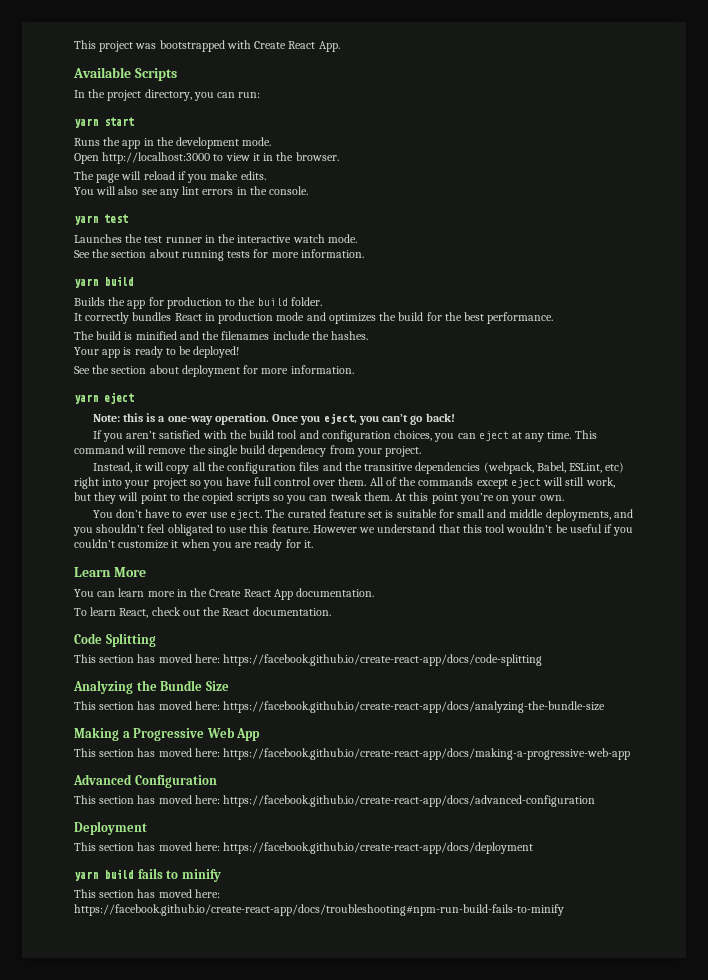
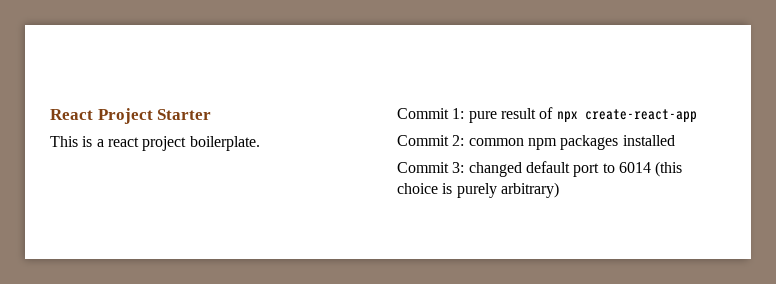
- This project was bootstrapped with Create React App.
- Available Scripts
- In the project directory, you can run:
- yarn start
- Runs the app in the development mode.
- Open http://localhost:3000 to view it in the browser.
- The page will reload if you make edits.
- You will also see any lint errors in the console.
- yarn test
- Launches the test runner in the interactive watch mode.
- See the section about running tests for more information.
- yarn build
- Builds the app for production to the build folder.
- It correctly bundles React in production mode and optimizes the build for the best performance.
- The build is minified and the filenames include the hashes.
- Your app is ready to be deployed!
- See the section about deployment for more information.
- yarn eject
- Note: this is a one-way operation. Once you eject, you can’t go back!
- If you aren’t satisfied with the build tool and configuration choices, you can eject at any time. This command will remove the single build dependency from your project.
- Instead, it will copy all the configuration files and the transitive dependencies (webpack, Babel, ESLint, etc) right into your project so you have full control over them. All of the commands except eject will still work, but they will point to the copied scripts so you can tweak them. At this point you’re on your own.
- You don’t have to ever use eject. The curated feature set is suitable for small and middle deployments, and you shouldn’t feel obligated to use this feature. However we understand that this tool wouldn’t be useful if you couldn’t customize it when you are ready for it.
- Learn More
- You can learn more in the Create React App documentation.
- To learn React, check out the React documentation.
- Code Splitting
- This section has moved here: https://facebook.github.io/create-react-app/docs/code-splitting
- Analyzing the Bundle Size
- This section has moved here: https://facebook.github.io/create-react-app/docs/analyzing-the-bundle-size
- Making a Progressive Web App
- This section has moved here: https://facebook.github.io/create-react-app/docs/making-a-progressive-web-app
- Advanced Configuration
- This section has moved here: https://facebook.github.io/create-react-app/docs/advanced-configuration
- Deployment
- This section has moved here: https://facebook.github.io/create-react-app/docs/deployment
- yarn build fails to minify
- This section has moved here: https://facebook.github.io/create-react-app/docs/troubleshooting#npm-run-build-fails-to-minify
+ React Project Starter
+ This is a react project boilerplate.
+ Commit 1: pure result of npx create-react-app
+ Commit 2: common npm packages installed
+ Commit 3: changed default port to 6014 (this choice is purely arbitrary)

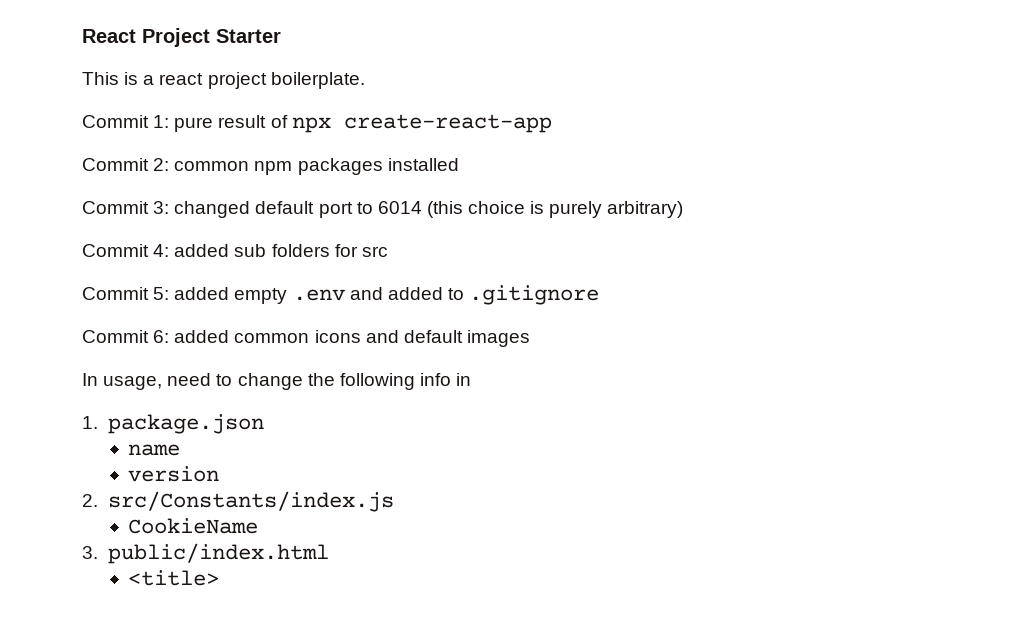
+ Commit 4: added sub folders for src
+ Commit 5: added empty .env and added to .gitignore
+ Commit 6: added common icons and default images
+ In usage, need to change the following info in
+ 1. package.json
+ name
+ version
+ 2. src/Constants/index.js
+ CookieName
+ 3. public/index.html
+ <title>

